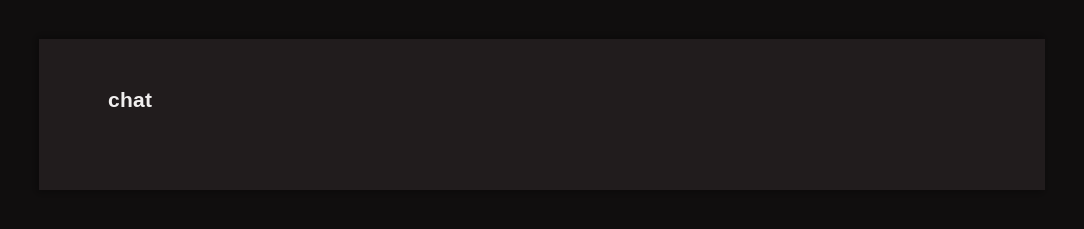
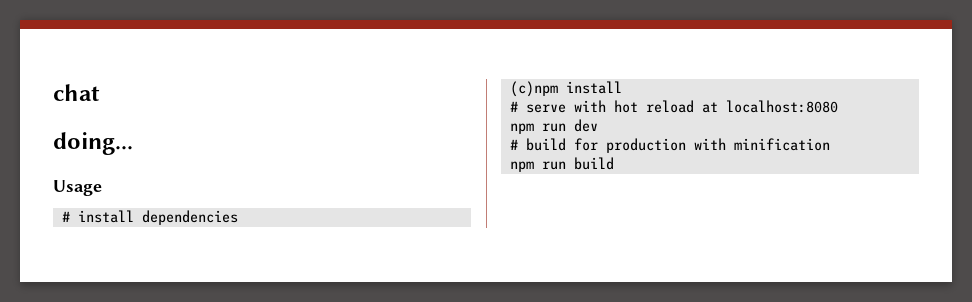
+ doing...
+ Usage
+ # install dependencies
+ (c)npm install
+ # serve with hot reload at localhost:8080
+ npm run dev
+ # build for production with minification
+ npm run build

